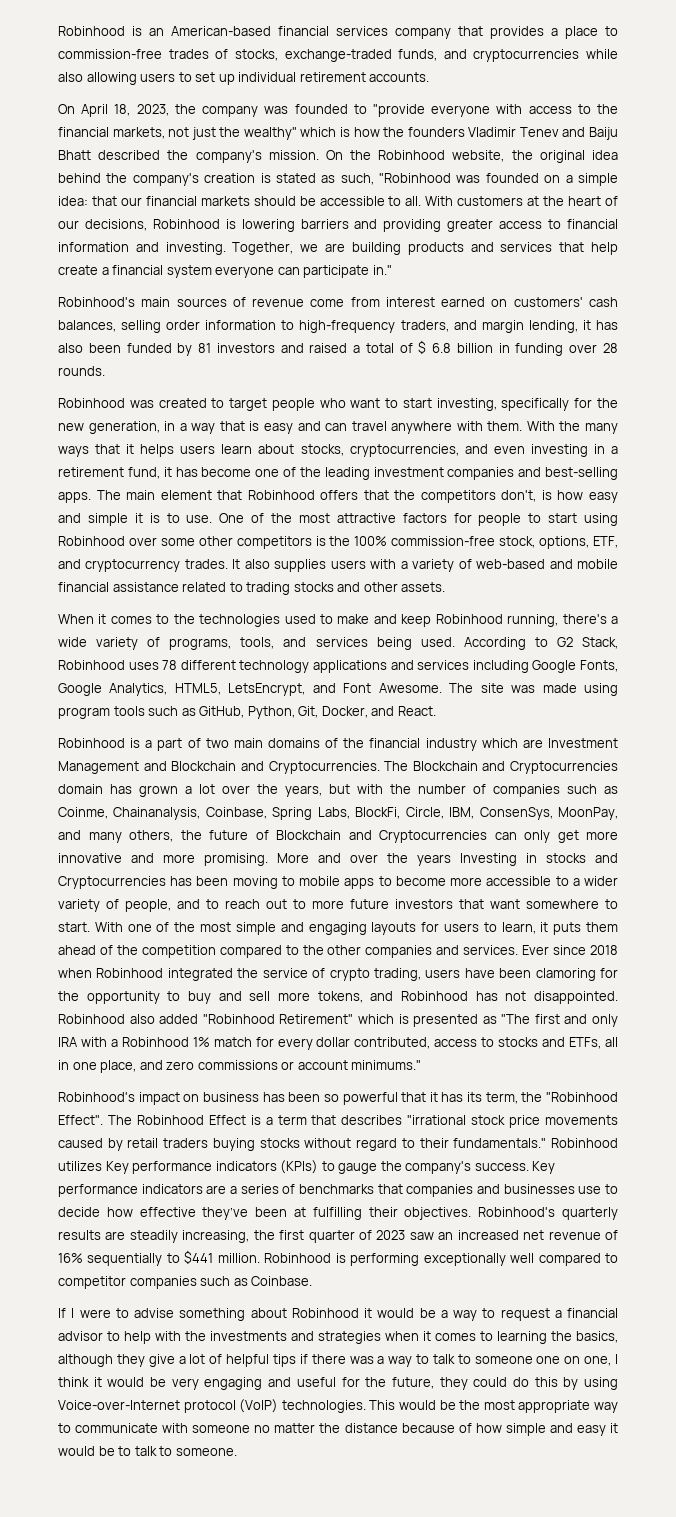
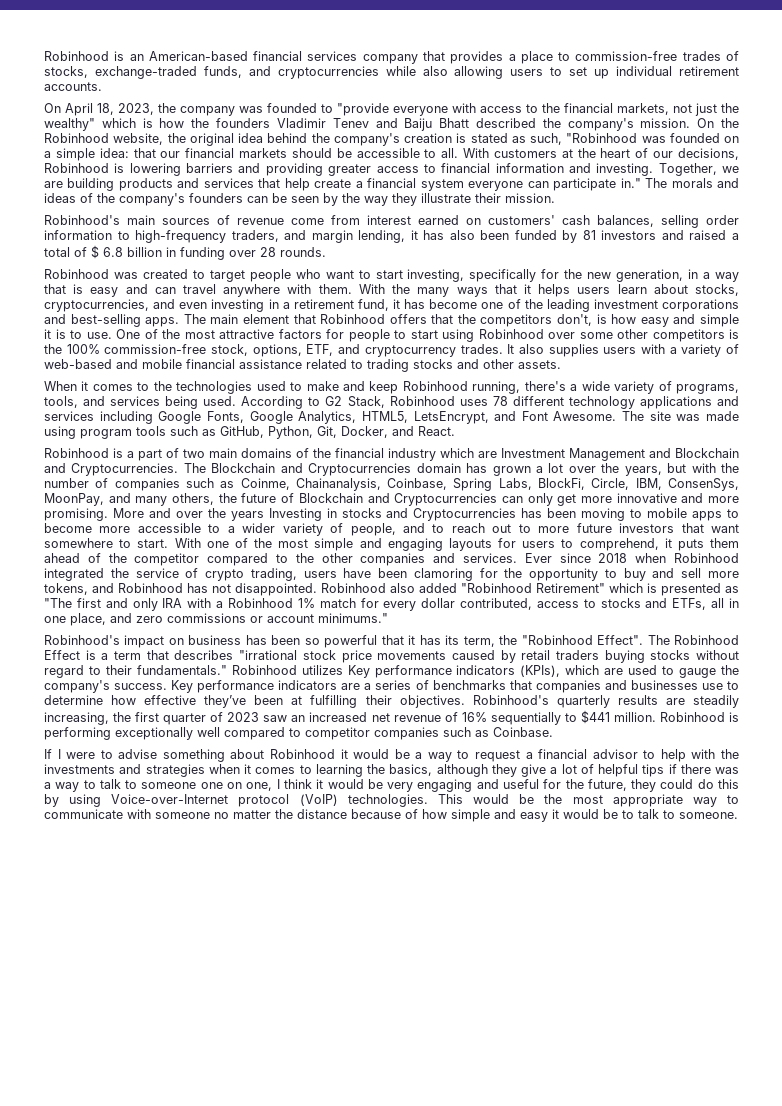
+ The morals and ideas of the company's founders can be seen by the way they illustrate their mission.
- With the many ways that it helps users learn about stocks, cryptocurrencies, and even investing in a retirement fund, it has become one of the leading investment companies and best-selling apps.
+ With the many ways that it helps users learn about stocks, cryptocurrencies, and even investing in a retirement fund, it has become one of the leading investment corporations and best-selling apps.
- With one of the most simple and engaging layouts for users to learn, it puts them ahead of the competition compared to the other companies and services.
+ With one of the most simple and engaging layouts for users to comprehend, it puts them ahead of the competitor compared to the other companies and services.
- Robinhood utilizes Key performance indicators (KPIs) to gauge the company's success.
+ Robinhood utilizes Key performance indicators (KPIs), which are used to gauge the company's success.
- Key performance indicators are a series of benchmarks that companies and businesses use to decide how effective they’ve been at fulfilling their objectives.
+ Key performance indicators are a series of benchmarks that companies and businesses use to determine how effective they’ve been at fulfilling their objectives.

